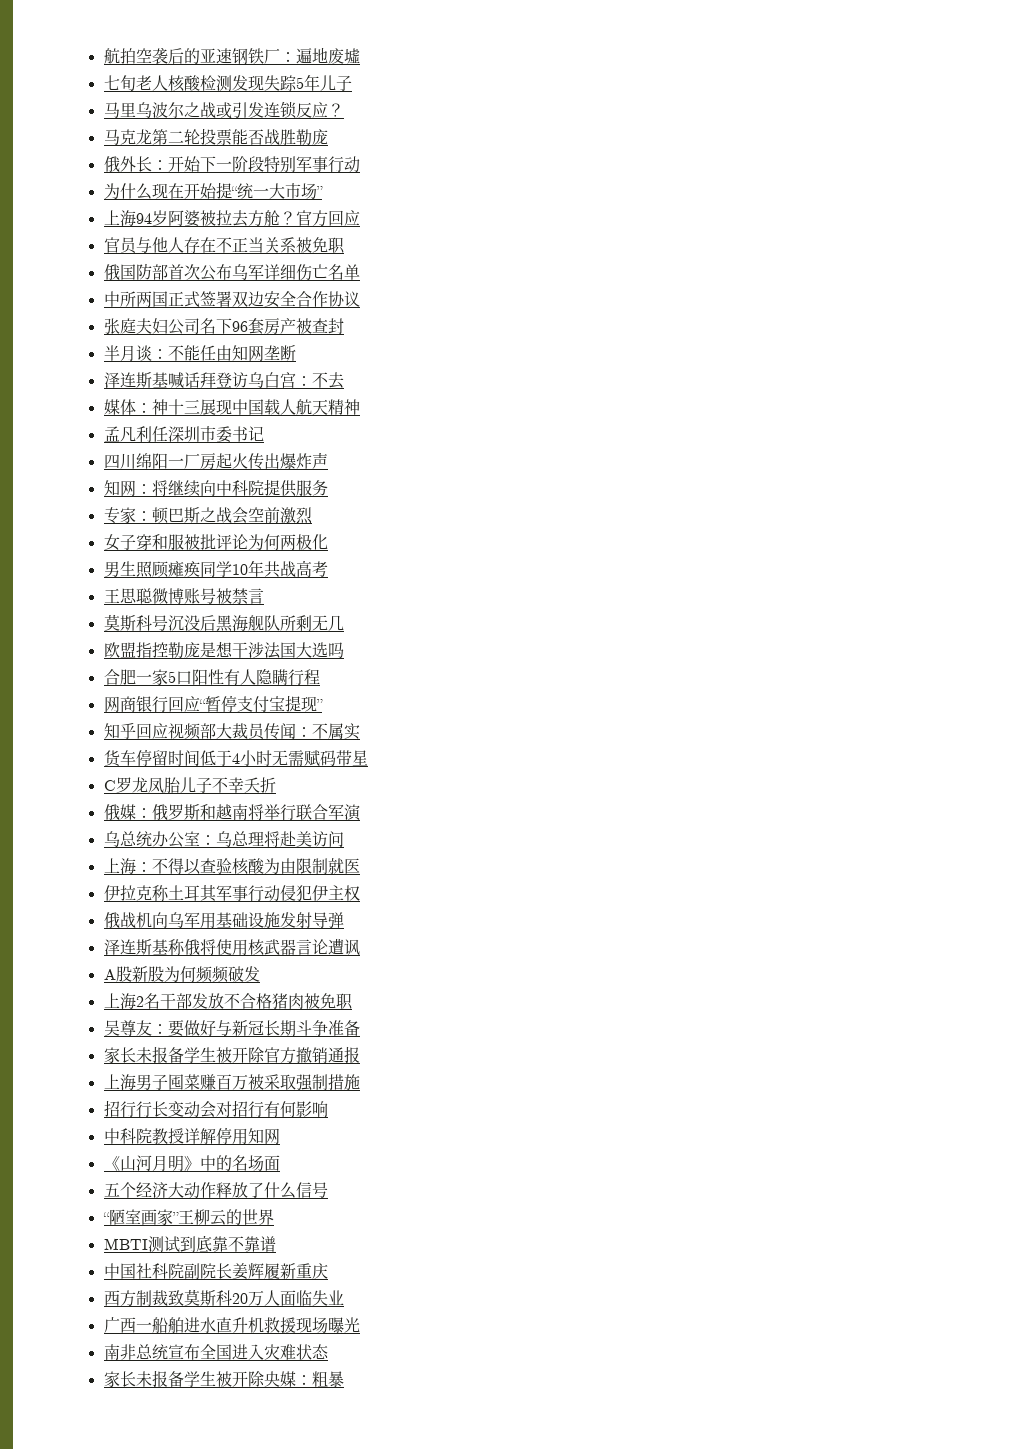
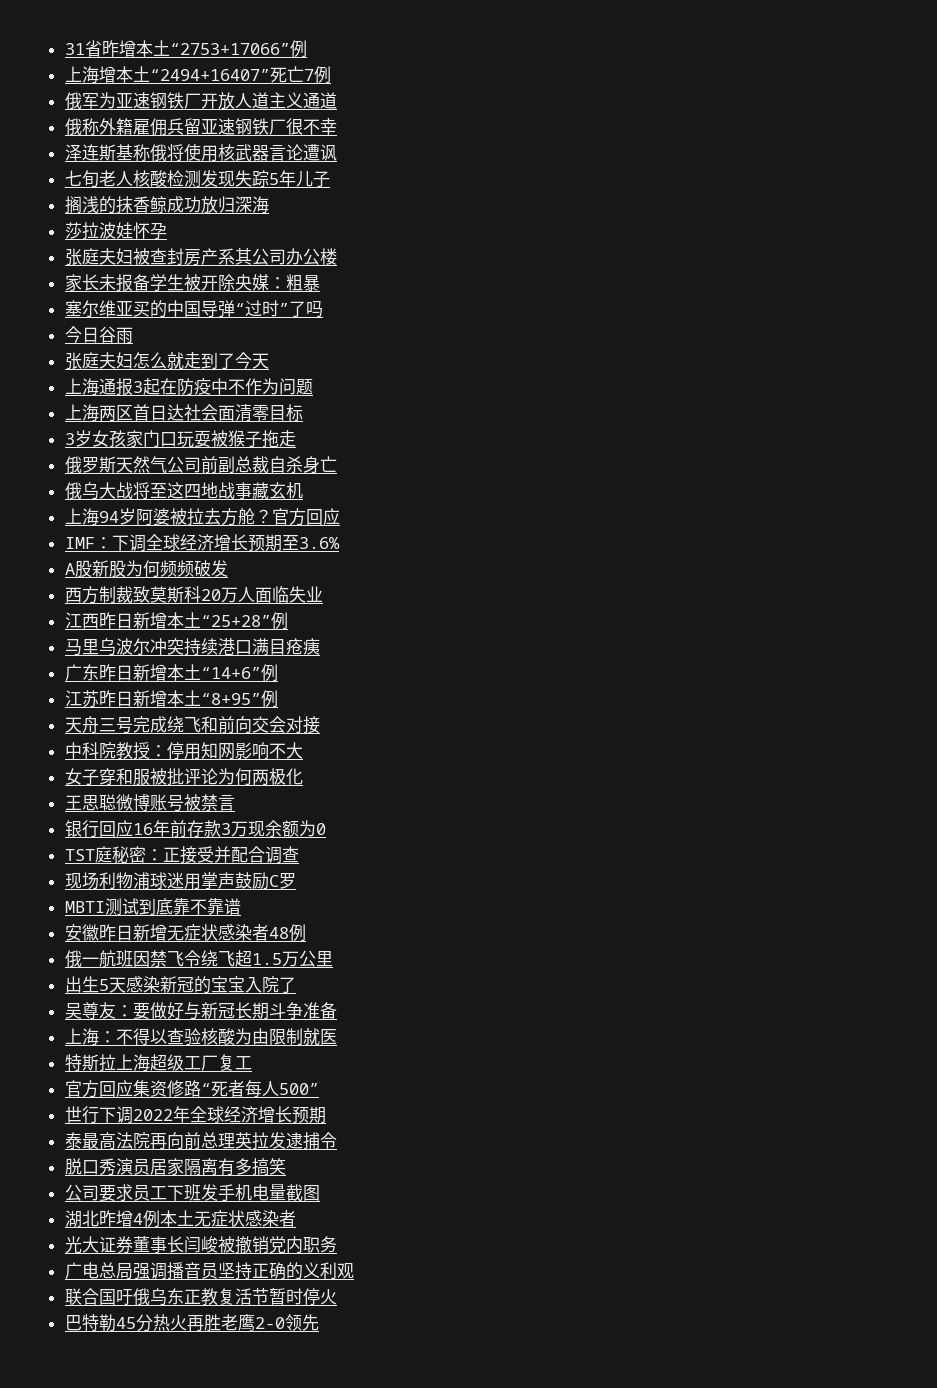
- 航拍空袭后的亚速钢铁厂：遍地废墟
+ 31省昨增本土“2753+17066”例
+ 上海增本土“2494+16407”死亡7例
+ 俄军为亚速钢铁厂开放人道主义通道
+ 俄称外籍雇佣兵留亚速钢铁厂很不幸
+ 泽连斯基称俄将使用核武器言论遭讽
- 马里乌波尔之战或引发连锁反应？
- 马克龙第二轮投票能否战胜勒庞
- 俄外长：开始下一阶段特别军事行动
- 为什么现在开始提“统一大市场”
+ 搁浅的抹香鲸成功放归深海
+ 莎拉波娃怀孕
+ 张庭夫妇被查封房产系其公司办公楼
+ 家长未报备学生被开除央媒：粗暴
+ 塞尔维亚买的中国导弹“过时”了吗
+ 今日谷雨
+ 张庭夫妇怎么就走到了今天
+ 上海通报3起在防疫中不作为问题
+ 上海两区首日达社会面清零目标
+ 3岁女孩家门口玩耍被猴子拖走
+ 俄罗斯天然气公司前副总裁自杀身亡
+ 俄乌大战将至这四地战事藏玄机
- 官员与他人存在不正当关系被免职
- 俄国防部首次公布乌军详细伤亡名单
- 中所两国正式签署双边安全合作协议
- 张庭夫妇公司名下96套房产被查封
- 半月谈：不能任由知网垄断
- 泽连斯基喊话拜登访乌白宫：不去
- 媒体：神十三展现中国载人航天精神
- 孟凡利任深圳市委书记
- 四川绵阳一厂房起火传出爆炸声
- 知网：将继续向中科院提供服务
- 专家：顿巴斯之战会空前激烈
+ IMF：下调全球经济增长预期至3.6%
+ A股新股为何频频破发
+ 西方制裁致莫斯科20万人面临失业
+ 江西昨日新增本土“25+28”例
+ 马里乌波尔冲突持续港口满目疮痍
+ 广东昨日新增本土“14+6”例
+ 江苏昨日新增本土“8+95”例
+ 天舟三号完成绕飞和前向交会对接
+ 中科院教授：停用知网影响不大
- 男生照顾瘫痪同学10年共战高考
- 莫斯科号沉没后黑海舰队所剩无几
- 欧盟指控勒庞是想干涉法国大选吗
- 合肥一家5口阳性有人隐瞒行程
- 网商银行回应“暂停支付宝提现”
- 知乎回应视频部大裁员传闻：不属实
- 货车停留时间低于4小时无需赋码带星
- C罗龙凤胎儿子不幸夭折
- 俄媒：俄罗斯和越南将举行联合军演
- 乌总统办公室：乌总理将赴美访问
+ 银行回应16年前存款3万现余额为0
+ TST庭秘密：正接受并配合调查
+ 现场利物浦球迷用掌声鼓励C罗
+ MBTI测试到底靠不靠谱
+ 安徽昨日新增无症状感染者48例
+ 俄一航班因禁飞令绕飞超1.5万公里
+ 出生5天感染新冠的宝宝入院了
+ 吴尊友：要做好与新冠长期斗争准备
- 伊拉克称土耳其军事行动侵犯伊主权
- 俄战机向乌军用基础设施发射导弹
- 泽连斯基称俄将使用核武器言论遭讽
- A股新股为何频频破发
- 上海2名干部发放不合格猪肉被免职
- 吴尊友：要做好与新冠长期斗争准备
- 家长未报备学生被开除官方撤销通报
- 上海男子囤菜赚百万被采取强制措施
- 招行行长变动会对招行有何影响
- 中科院教授详解停用知网
- 《山河月明》中的名场面
- 五个经济大动作释放了什么信号
- “陋室画家”王柳云的世界
- MBTI测试到底靠不靠谱
- 中国社科院副院长姜辉履新重庆
- 西方制裁致莫斯科20万人面临失业
- 广西一船舶进水直升机救援现场曝光
- 南非总统宣布全国进入灾难状态
- 家长未报备学生被开除央媒：粗暴
+ 特斯拉上海超级工厂复工
+ 官方回应集资修路“死者每人500”
+ 世行下调2022年全球经济增长预期
+ 泰最高法院再向前总理英拉发逮捕令
+ 脱口秀演员居家隔离有多搞笑
+ 公司要求员工下班发手机电量截图
+ 湖北昨增4例本土无症状感染者
+ 光大证券董事长闫峻被撤销党内职务
+ 广电总局强调播音员坚持正确的义利观
+ 联合国吁俄乌东正教复活节暂时停火
+ 巴特勒45分热火再胜老鹰2-0领先

